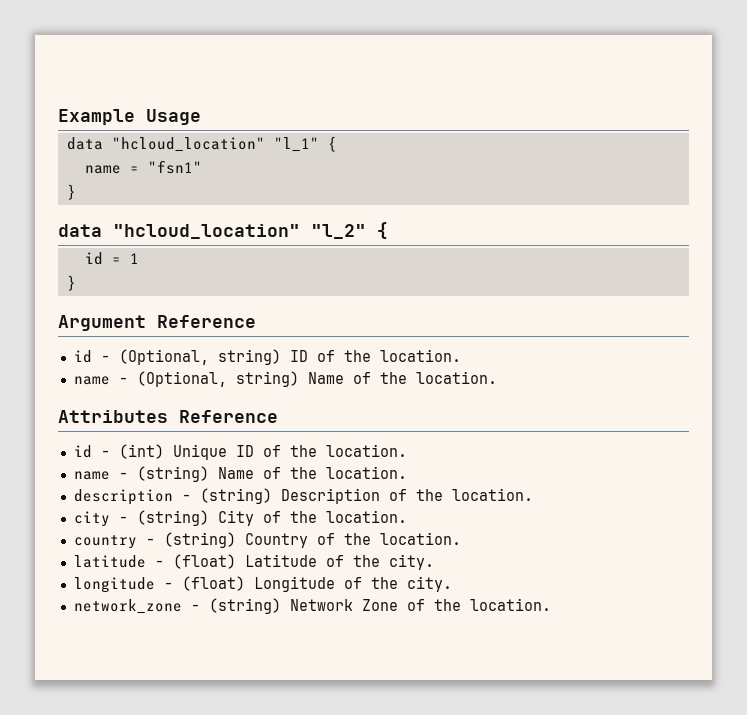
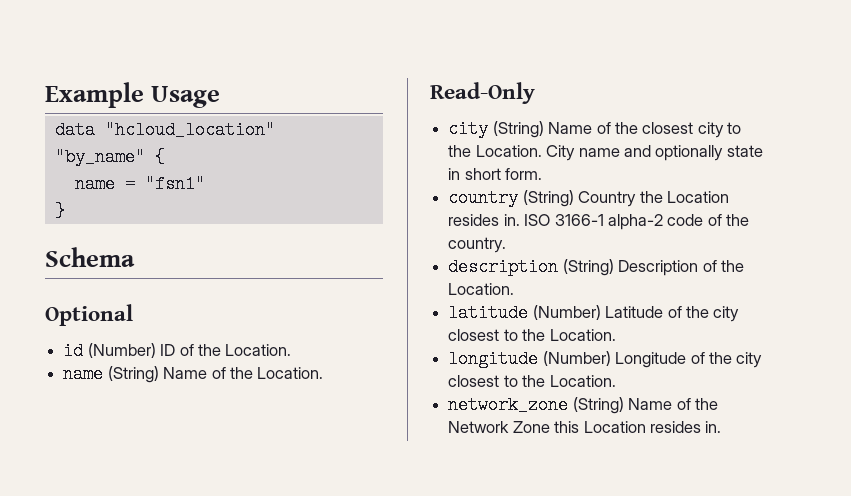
- data "hcloud_location" "l_1" {
+ data "hcloud_location" "by_name" {
- data "hcloud_location" "l_2" {
- id = 1
- }
- Argument Reference
- id - (Optional, string) ID of the location.
- name - (Optional, string) Name of the location.
- Attributes Reference
- id - (int) Unique ID of the location.
- name - (string) Name of the location.
+ Schema
+ Optional
+ id (Number) ID of the Location.
+ name (String) Name of the Location.
+ Read-Only
+ city (String) Name of the closest city to the Location. City name and optionally state in short form.
+ country (String) Country the Location resides in. ISO 3166-1 alpha-2 code of the country.
- description - (string) Description of the location.
- city - (string) City of the location.
- country - (string) Country of the location.
+ description (String) Description of the Location.
- latitude - (float) Latitude of the city.
+ latitude (Number) Latitude of the city closest to the Location.
- longitude - (float) Longitude of the city.
- network_zone - (string) Network Zone of the location.
+ longitude (Number) Longitude of the city closest to the Location.
+ network_zone (String) Name of the Network Zone this Location resides in.

